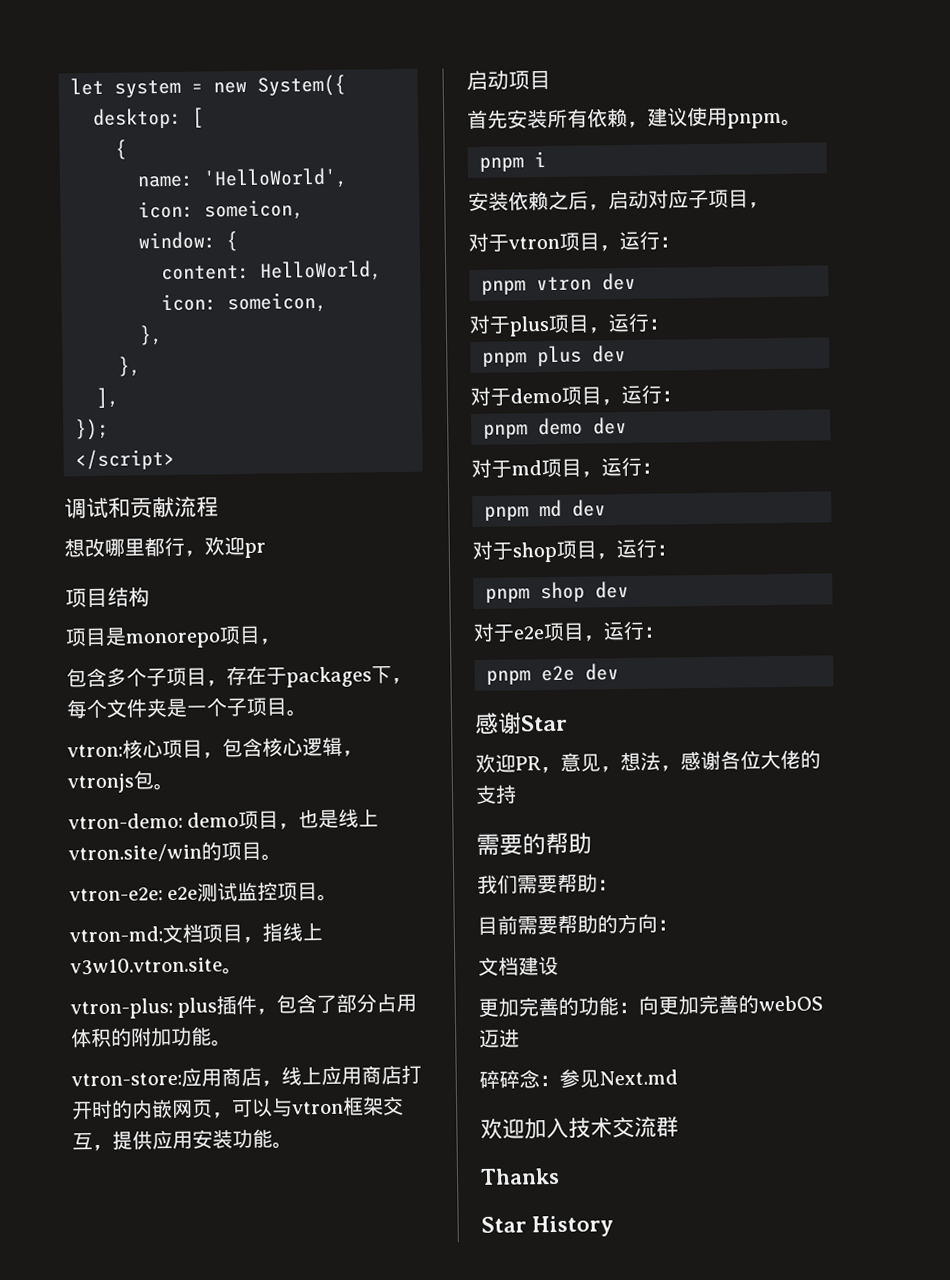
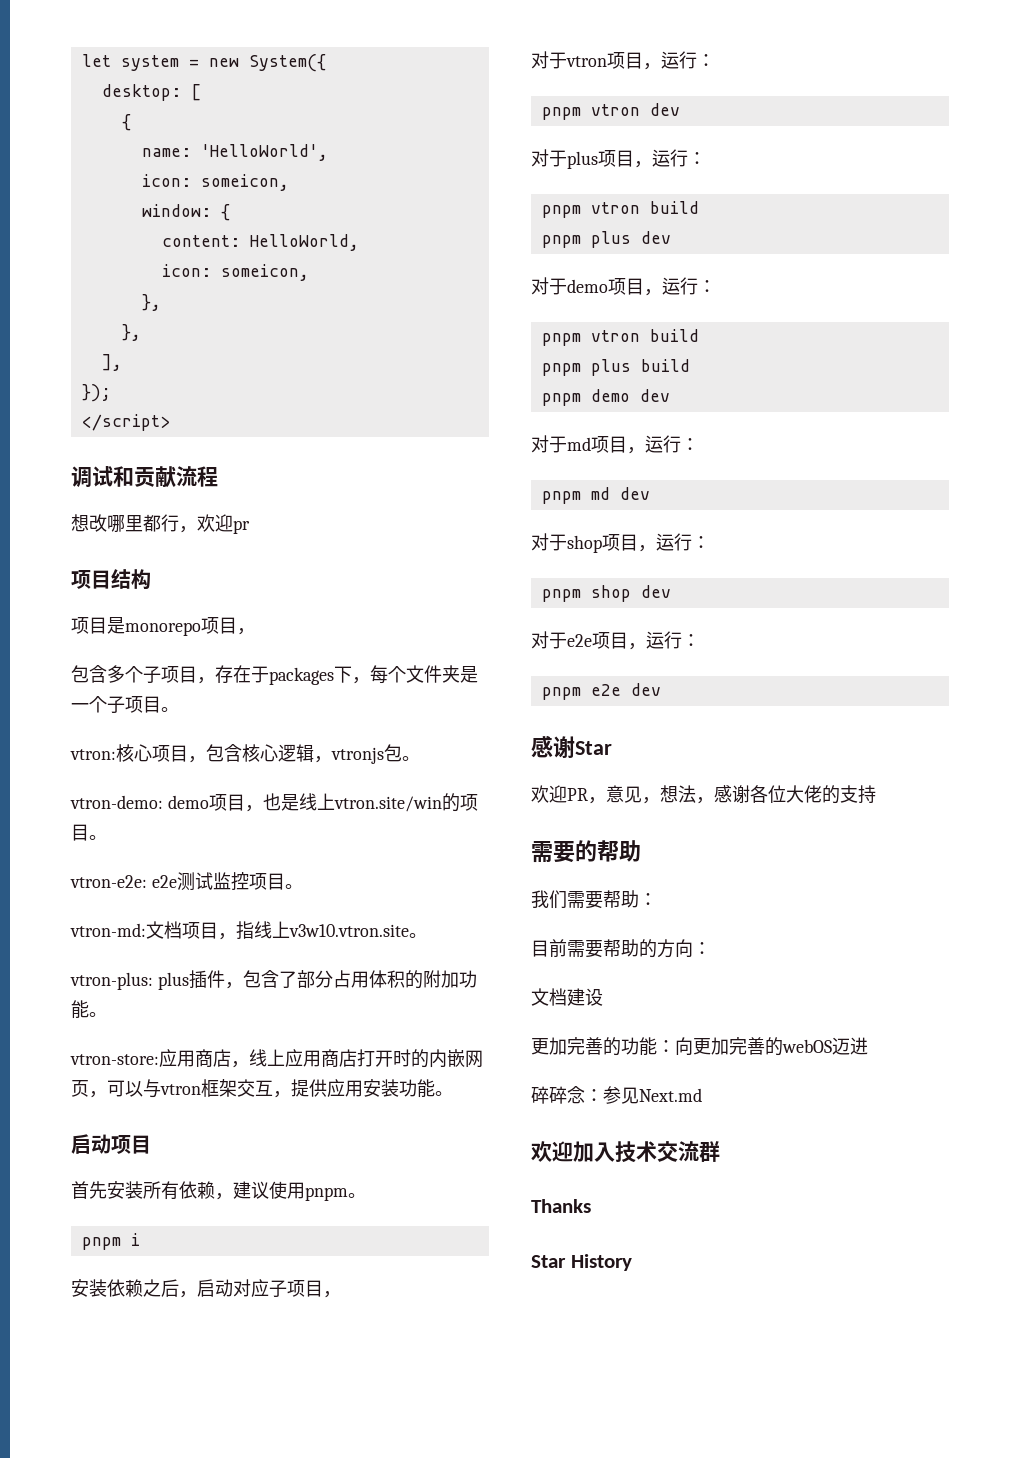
  对于plus项目，运行：
+ pnpm vtron build
  对于demo项目，运行：
+ pnpm vtron build
+ pnpm plus build

